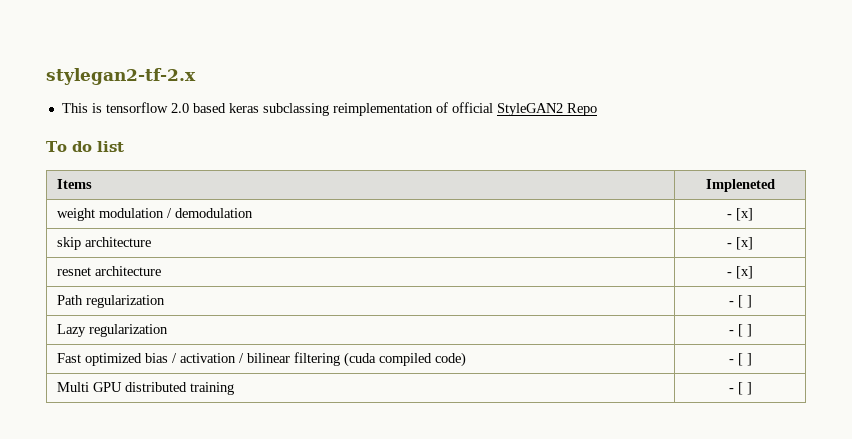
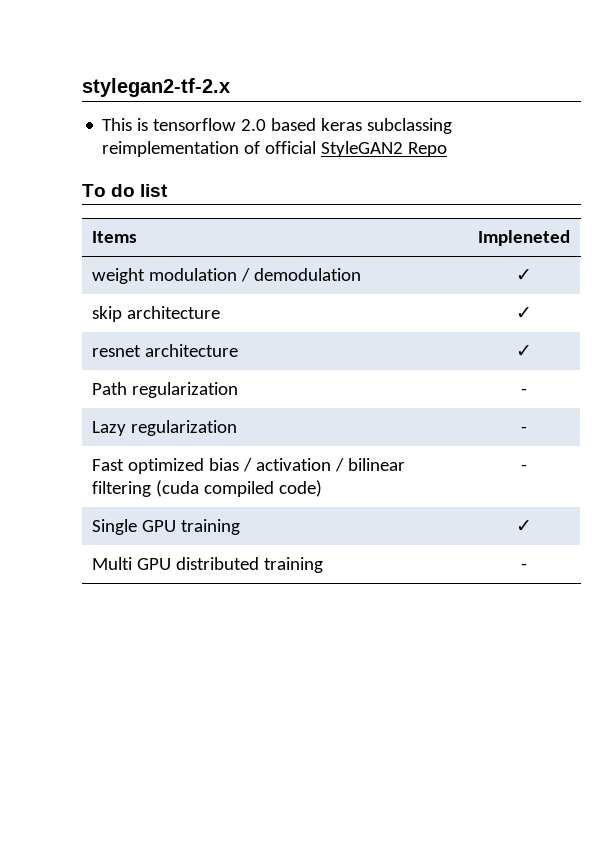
- weight modulation / demodulation | - [x]
+ weight modulation / demodulation | ✓
- skip architecture | - [x]
+ skip architecture | ✓
- resnet architecture | - [x]
+ resnet architecture | ✓
- Path regularization | - [ ]
+ Path regularization | -
- Lazy regularization | - [ ]
+ Lazy regularization | -
- Fast optimized bias / activation / bilinear filtering (cuda compiled code) | - [ ]
+ Fast optimized bias / activation / bilinear filtering (cuda compiled code) | -
+ Single GPU training | ✓
- Multi GPU distributed training | - [ ]
+ Multi GPU distributed training | -

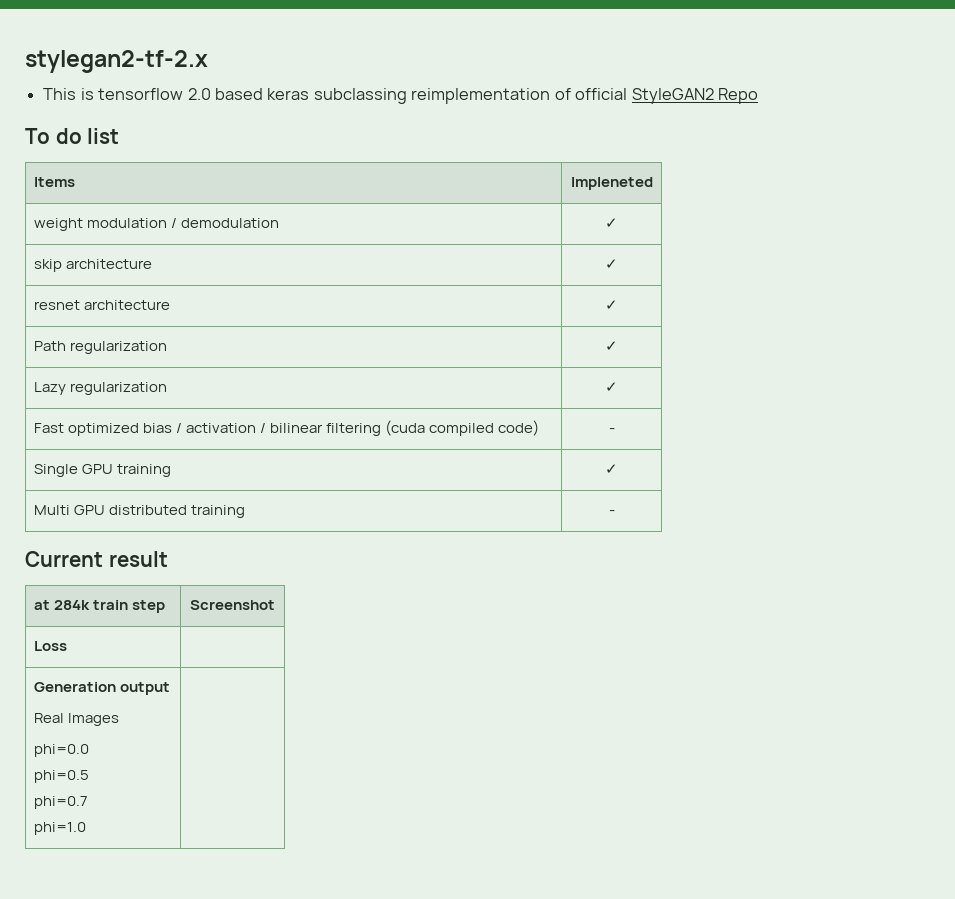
- Path regularization | -
+ Path regularization | ✓
- Lazy regularization | -
+ Lazy regularization | ✓
+ Current result
+ at 284k train step | Screenshot
+ Loss |
+ Generation output
+ Real Images
+ phi=0.0
+ phi=0.5
+ phi=0.7
+ phi=1.0 |

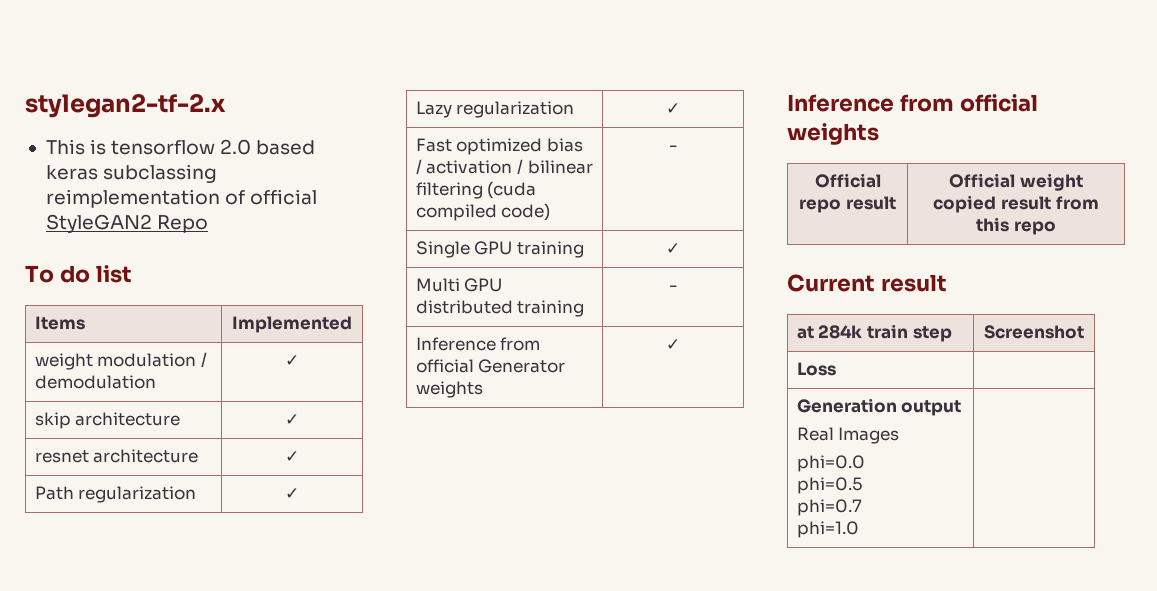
- Items | Impleneted
+ Items | Implemented
+ Inference from official Generator weights | ✓
+ Inference from official weights
+ Official repo result | Official weight copied result from this repo

